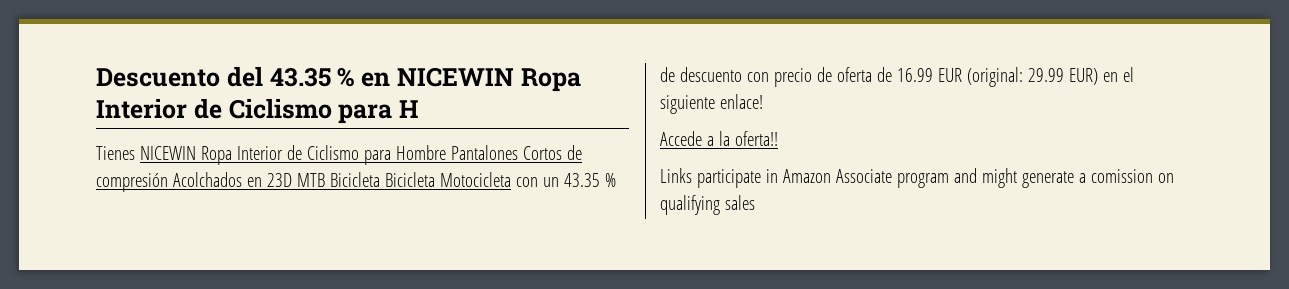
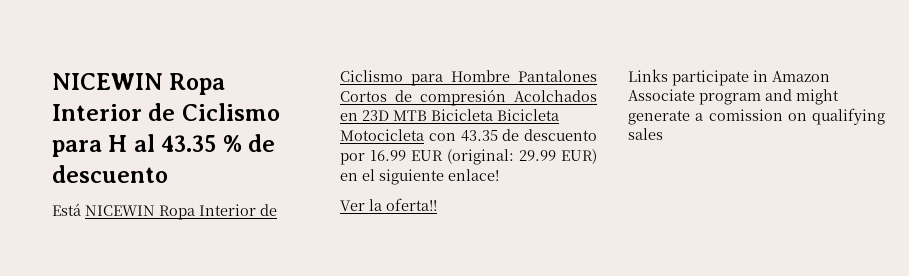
- Descuento del 43.35 % en NICEWIN Ropa Interior de Ciclismo para H
- Tienes NICEWIN Ropa Interior de Ciclismo para Hombre Pantalones Cortos de compresión Acolchados en 23D MTB Bicicleta Bicicleta Motocicleta con un 43.35 % de descuento con precio de oferta de 16.99 EUR (original: 29.99 EUR) en el siguiente enlace!
+ NICEWIN Ropa Interior de Ciclismo para H al 43.35 % de descuento
+ Está NICEWIN Ropa Interior de Ciclismo para Hombre Pantalones Cortos de compresión Acolchados en 23D MTB Bicicleta Bicicleta Motocicleta con 43.35 de descuento por 16.99 EUR (original: 29.99 EUR) en el siguiente enlace!
- Accede a la oferta!!
+ Ver la oferta!!

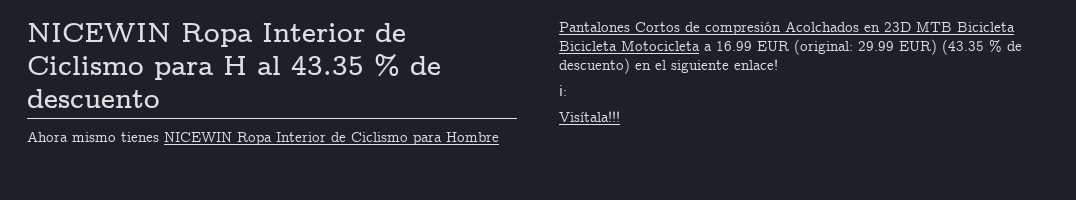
- Está NICEWIN Ropa Interior de Ciclismo para Hombre Pantalones Cortos de compresión Acolchados en 23D MTB Bicicleta Bicicleta Motocicleta con 43.35 de descuento por 16.99 EUR (original: 29.99 EUR) en el siguiente enlace!
+ Ahora mismo tienes NICEWIN Ropa Interior de Ciclismo para Hombre Pantalones Cortos de compresión Acolchados en 23D MTB Bicicleta Bicicleta Motocicleta a 16.99 EUR (original: 29.99 EUR) (43.35 % de descuento) en el siguiente enlace!
- Ver la oferta!!
- Links participate in Amazon Associate program and might generate a comission on qualifying sales
+ ℹ:
+ Visítala!!!

